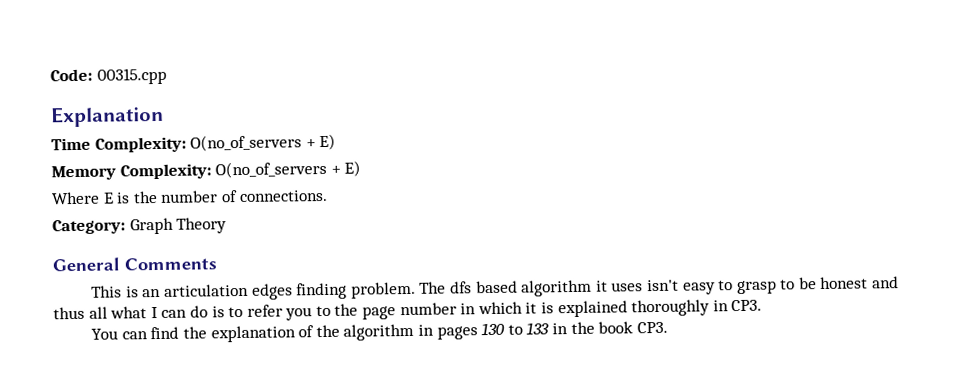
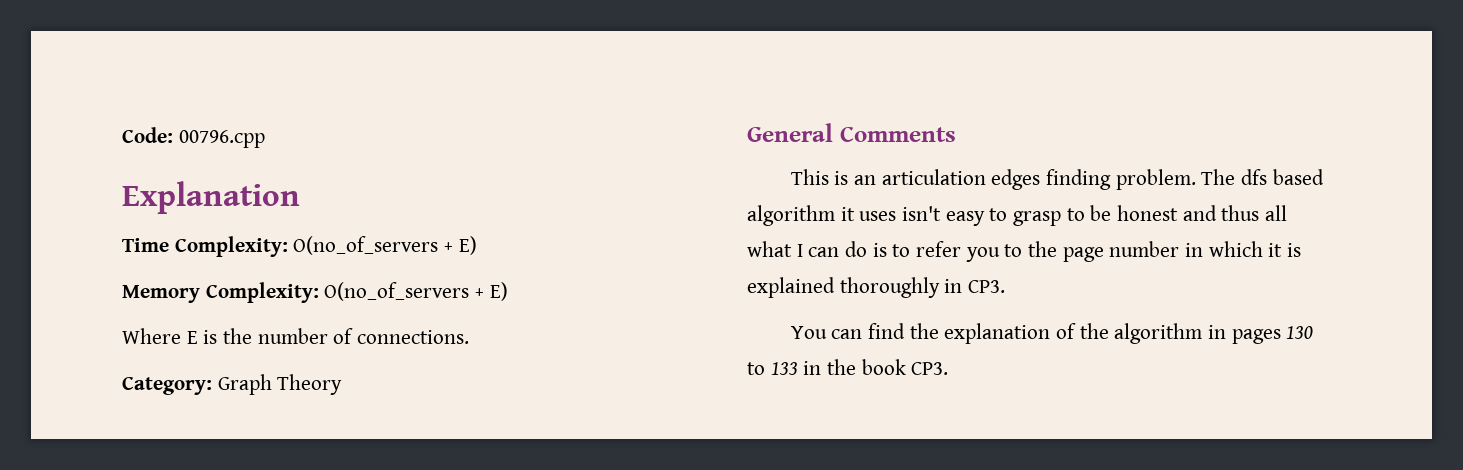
- Code: 00315.cpp
+ Code: 00796.cpp

